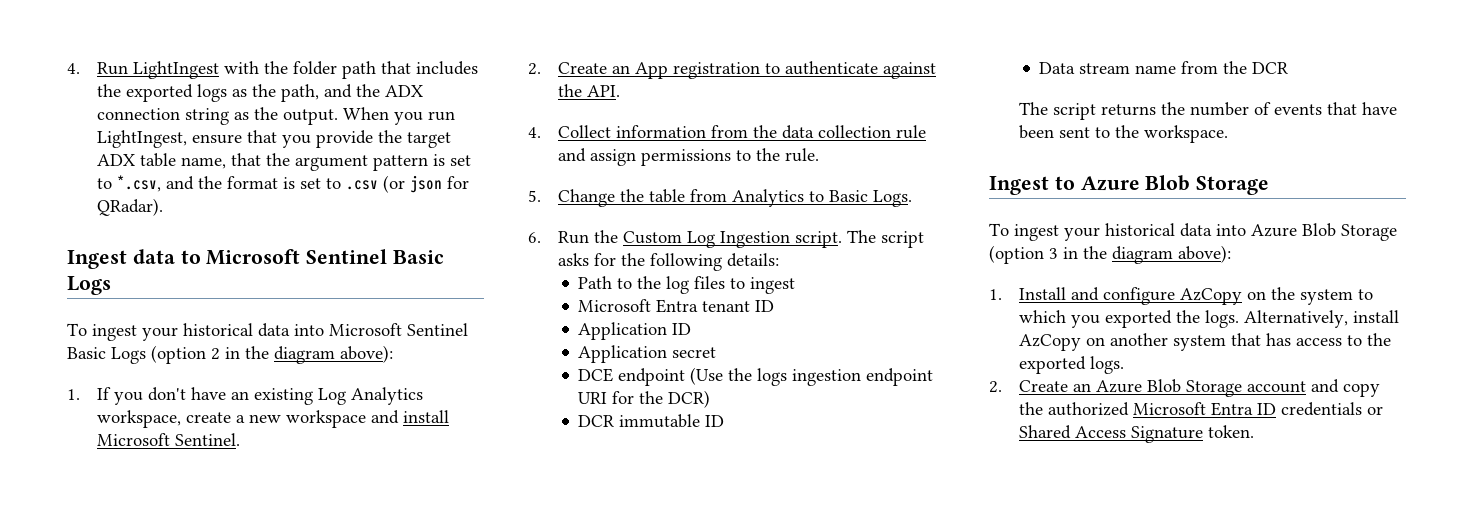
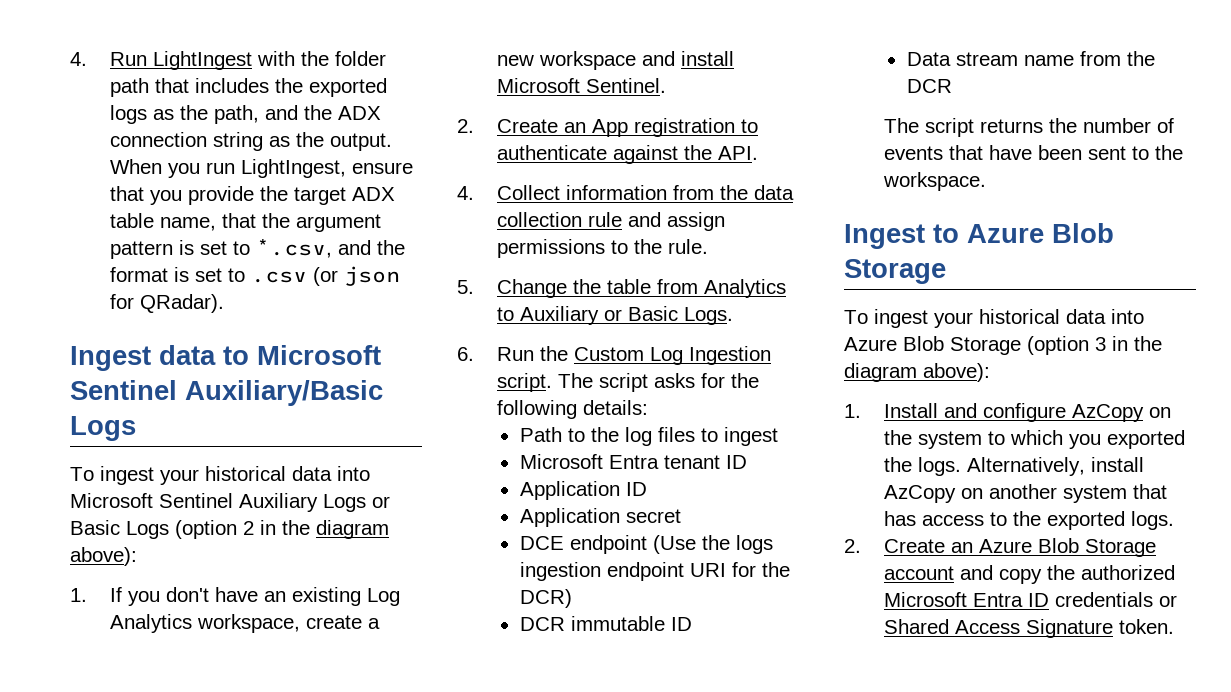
- Ingest data to Microsoft Sentinel Basic Logs
+ Ingest data to Microsoft Sentinel Auxiliary/Basic Logs
- To ingest your historical data into Microsoft Sentinel Basic Logs (option 2 in the diagram above):
+ To ingest your historical data into Microsoft Sentinel Auxiliary Logs or Basic Logs (option 2 in the diagram above):
- 5. Change the table from Analytics to Basic Logs.
+ 5. Change the table from Analytics to Auxiliary or Basic Logs.

